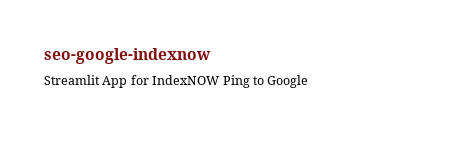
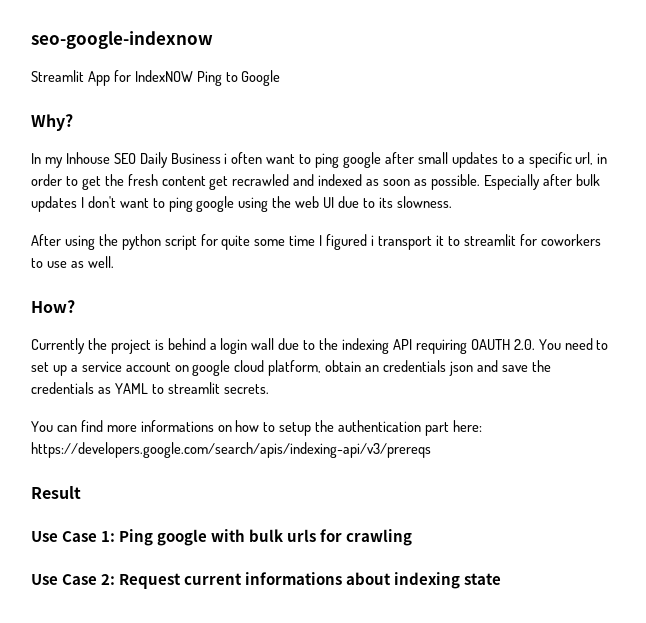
+ Why?
+ In my Inhouse SEO Daily Business i often want to ping google after small updates to a specific url, in order to get the fresh content get recrawled and indexed as soon as possible. Especially after bulk updates I don't want to ping google using the web UI due to its slowness.
+ After using the python script for quite some time I figured i transport it to streamlit for coworkers to use as well.
+ How?
+ Currently the project is behind a login wall due to the indexing API requiring OAUTH 2.0. You need to set up a service account on google cloud platform, obtain an credentials json and save the credentials as YAML to streamlit secrets.
+ You can find more informations on how to setup the authentication part here: https://developers.google.com/search/apis/indexing-api/v3/prereqs
+ Result
+ Use Case 1: Ping google with bulk urls for crawling
+ Use Case 2: Request current informations about indexing state

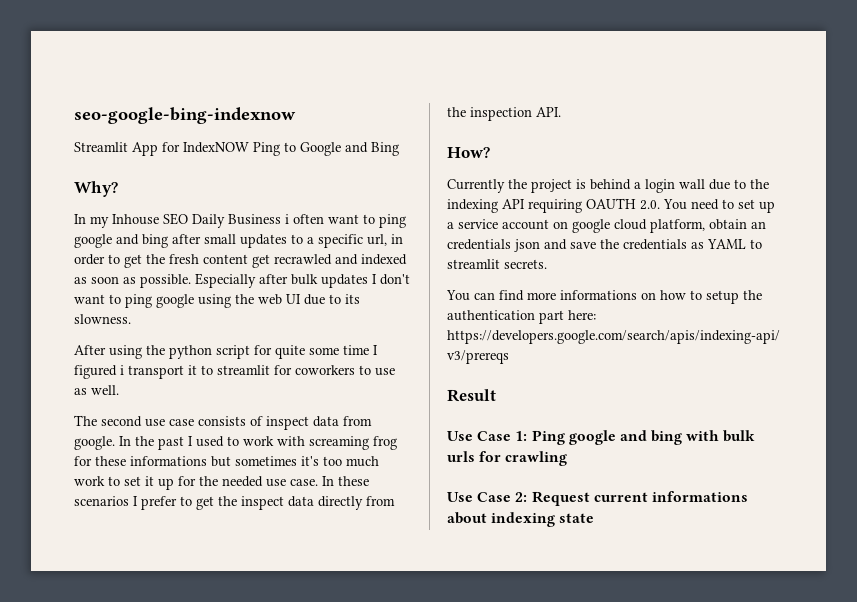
- seo-google-indexnow
+ seo-google-bing-indexnow
- Streamlit App for IndexNOW Ping to Google
+ Streamlit App for IndexNOW Ping to Google and Bing
- In my Inhouse SEO Daily Business i often want to ping google after small updates to a specific url, in order to get the fresh content get recrawled and indexed as soon as possible.
+ In my Inhouse SEO Daily Business i often want to ping google and bing after small updates to a specific url, in order to get the fresh content get recrawled and indexed as soon as possible.
+ The second use case consists of inspect data from google. In the past I used to work with screaming frog for these informations but sometimes it's too much work to set it up for the needed use case. In these scenarios I prefer to get the inspect data directly from the inspection API.
- Use Case 1: Ping google with bulk urls for crawling
+ Use Case 1: Ping google and bing with bulk urls for crawling

